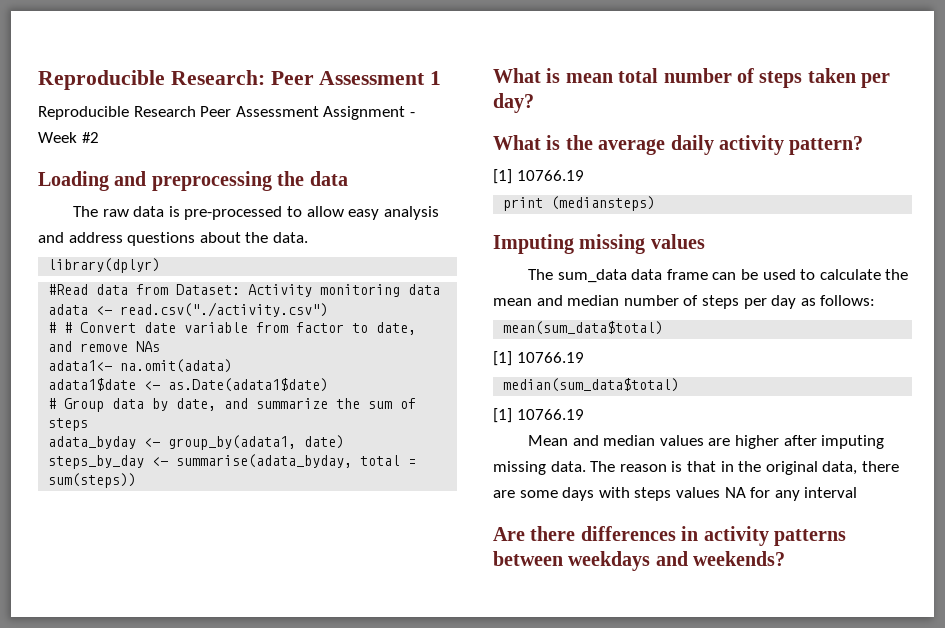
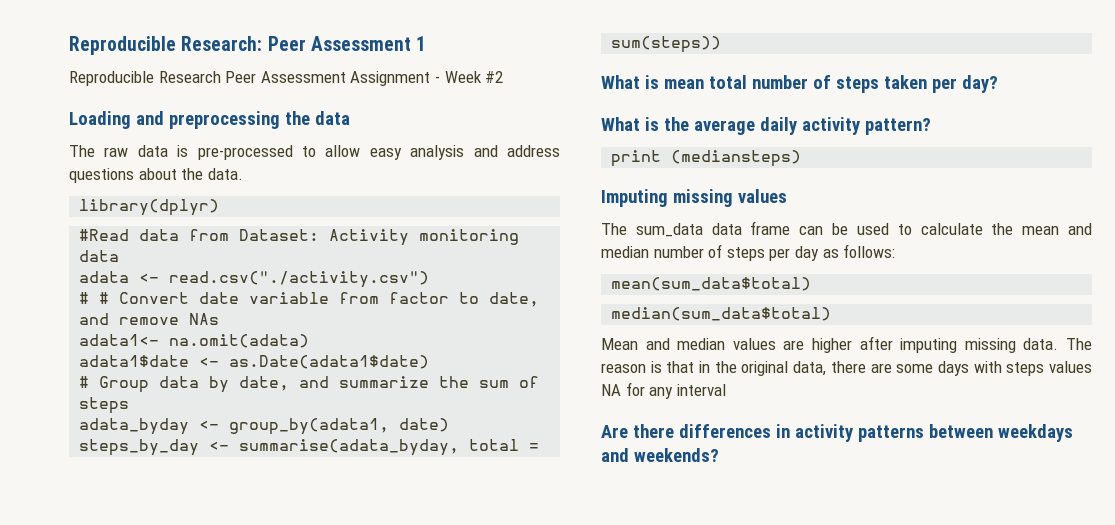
  What is the average daily activity pattern?
- [1] 10766.19
  mean(sum_data$total)
- [1] 10766.19
  median(sum_data$total)
- [1] 10766.19

